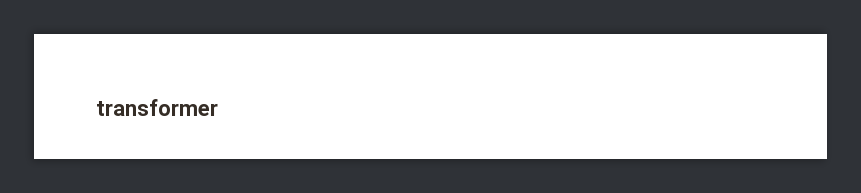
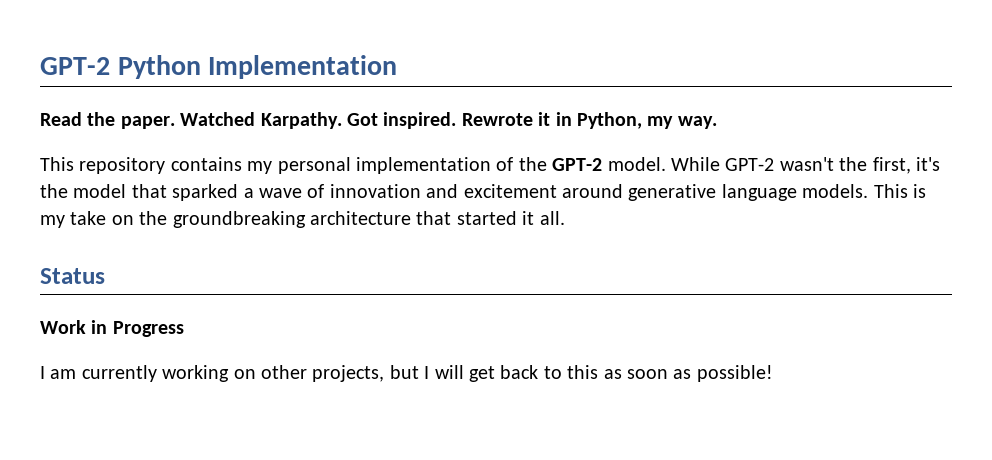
- transformer
+ GPT-2 Python Implementation
+ Read the paper. Watched Karpathy. Got inspired. Rewrote it in Python, my way.
+ This repository contains my personal implementation of the GPT-2 model. While GPT-2 wasn't the first, it's the model that sparked a wave of innovation and excitement around generative language models. This is my take on the groundbreaking architecture that started it all.
+ Status
+ Work in Progress
+ I am currently working on other projects, but I will get back to this as soon as possible!

